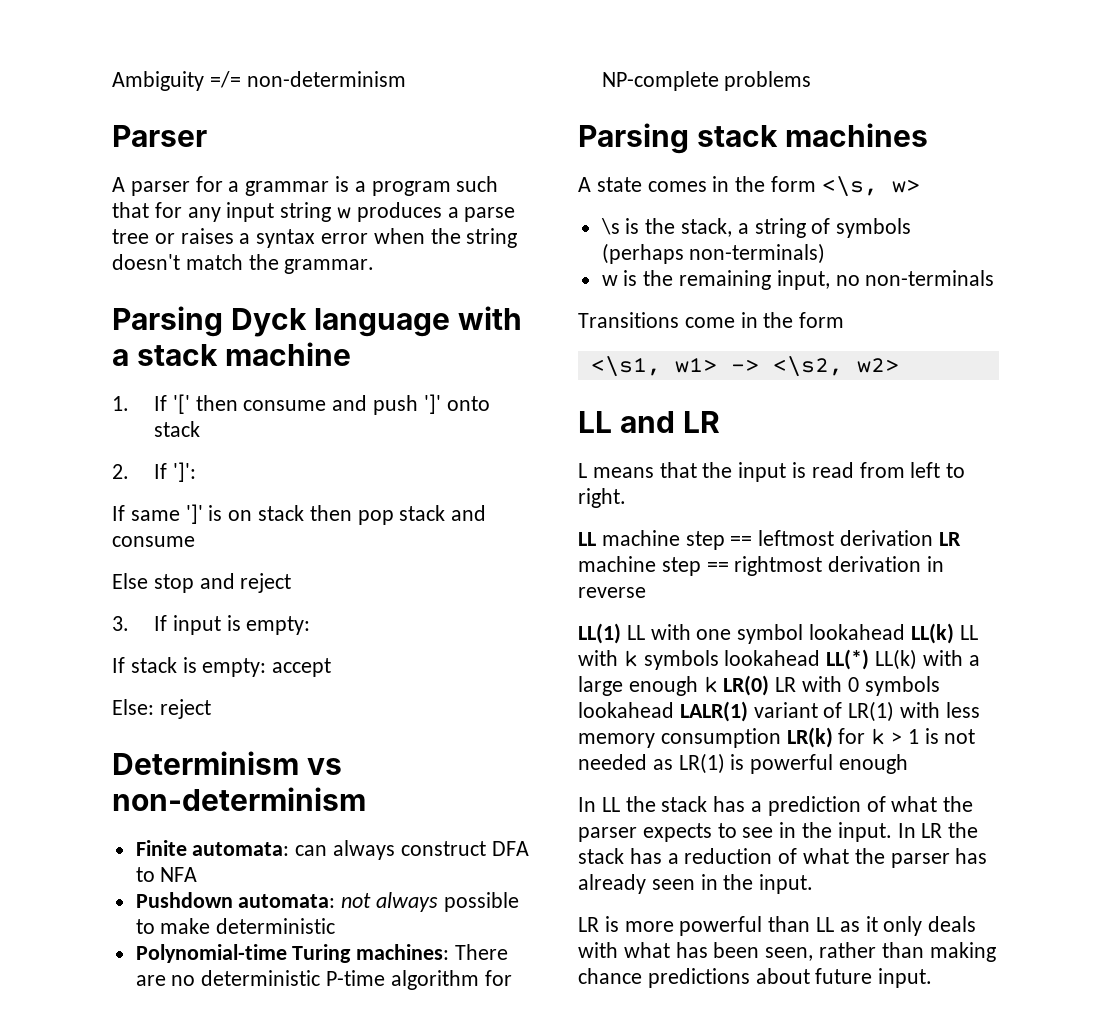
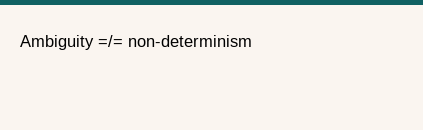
- Parser
- A parser for a grammar is a program such that for any input string w produces a parse tree or raises a syntax error when the string doesn't match the grammar.
- Parsing Dyck language with a stack machine
- 1. If '[' then consume and push ']' onto stack
- 2. If ']':
- If same ']' is on stack then pop stack and consume
- Else stop and reject
- 3. If input is empty:
- If stack is empty: accept
- Else: reject
- Determinism vs non-determinism
- Finite automata: can always construct DFA to NFA
- Pushdown automata: not always possible to make deterministic
- Polynomial-time Turing machines: There are no deterministic P-time algorithm for NP-complete problems
- Parsing stack machines
- A state comes in the form <\s, w>
- \s is the stack, a string of symbols (perhaps non-terminals)
- w is the remaining input, no non-terminals
- Transitions come in the form
- <\s1, w1> -> <\s2, w2>
- LL and LR
- L means that the input is read from left to right.
- LL machine step == leftmost derivation LR machine step == rightmost derivation in reverse
- LL(1) LL with one symbol lookahead LL(k) LL with k symbols lookahead LL(*) LL(k) with a large enough k LR(0) LR with 0 symbols lookahead LALR(1) variant of LR(1) with less memory consumption LR(k) for k > 1 is not needed as LR(1) is powerful enough
- In LL the stack has a prediction of what the parser expects to see in the input. In LR the stack has a reduction of what the parser has already seen in the input.
- LR is more powerful than LL as it only deals with what has been seen, rather than making chance predictions about future input.

